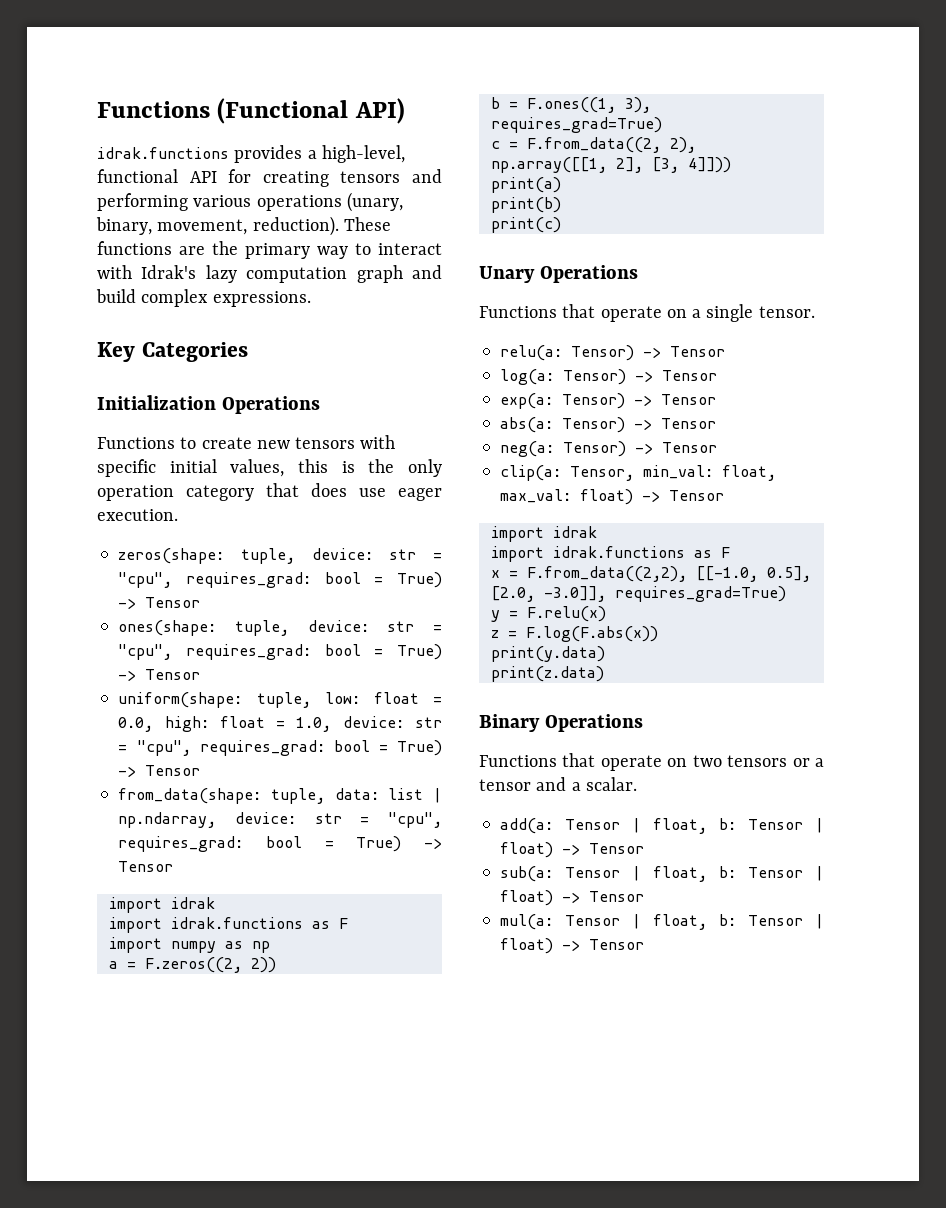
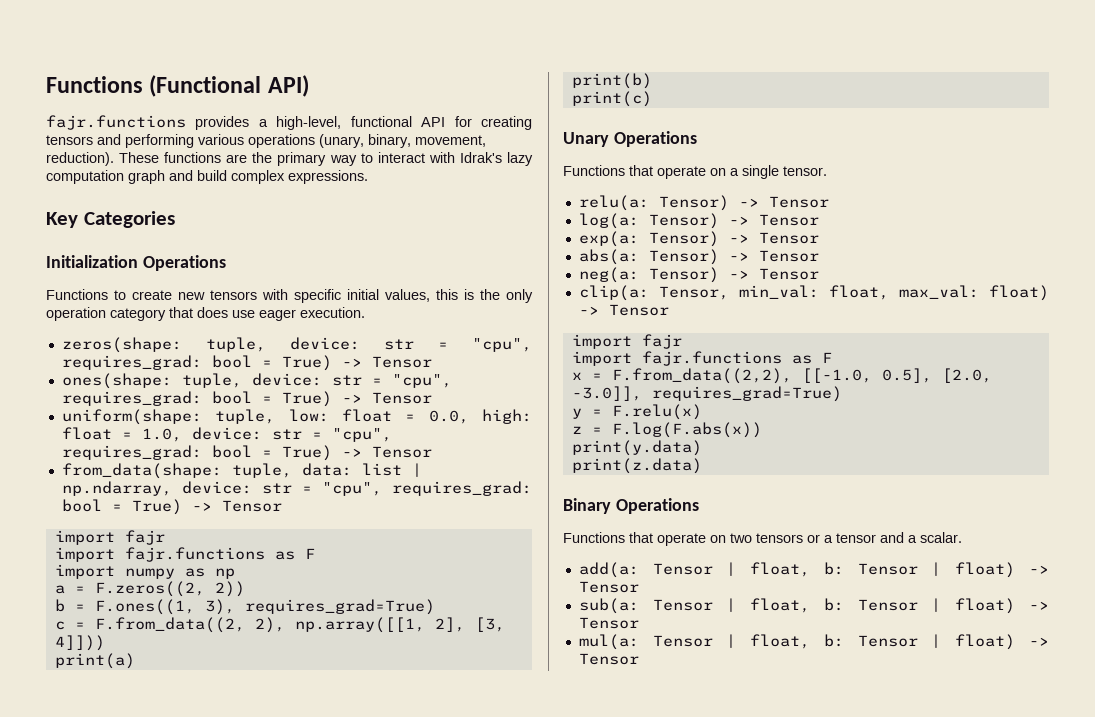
- idrak.functions provides a high-level, functional API for creating tensors and performing various operations (unary, binary, movement, reduction).
+ fajr.functions provides a high-level, functional API for creating tensors and performing various operations (unary, binary, movement, reduction).
  from_data(shape: tuple, data: list | np.ndarray, device: str = "cpu", requires_grad: bool = True) -> Tensor
- import idrak
- import idrak.functions as F
+ import fajr
+ import fajr.functions as F
  clip(a: Tensor, min_val: float, max_val: float) -> Tensor
- import idrak
- import idrak.functions as F
+ import fajr
+ import fajr.functions as F

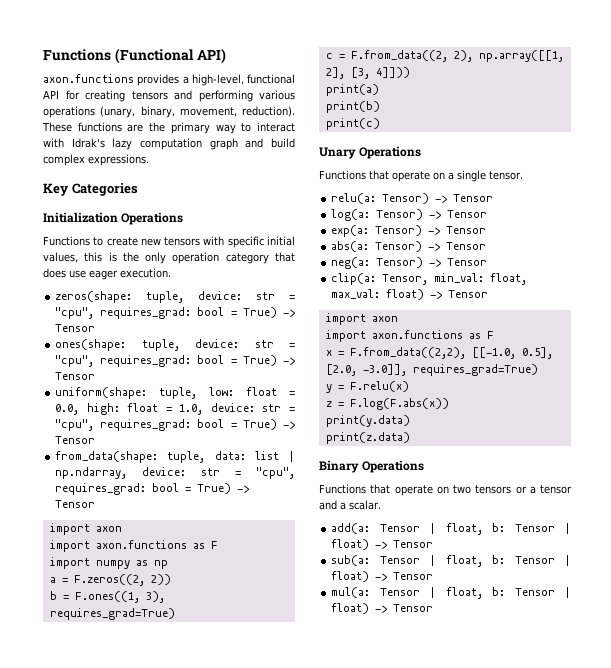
- fajr.functions provides a high-level, functional API for creating tensors and performing various operations (unary, binary, movement, reduction).
+ axon.functions provides a high-level, functional API for creating tensors and performing various operations (unary, binary, movement, reduction).
  from_data(shape: tuple, data: list | np.ndarray, device: str = "cpu", requires_grad: bool = True) -> Tensor
- import fajr
- import fajr.functions as F
+ import axon
+ import axon.functions as F
  clip(a: Tensor, min_val: float, max_val: float) -> Tensor
- import fajr
- import fajr.functions as F
+ import axon
+ import axon.functions as F

